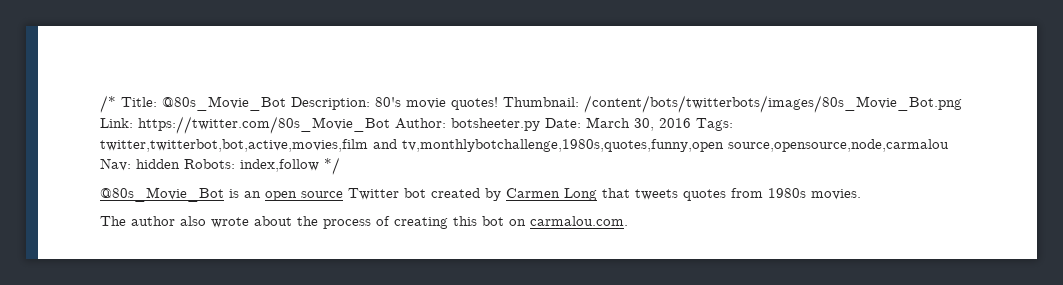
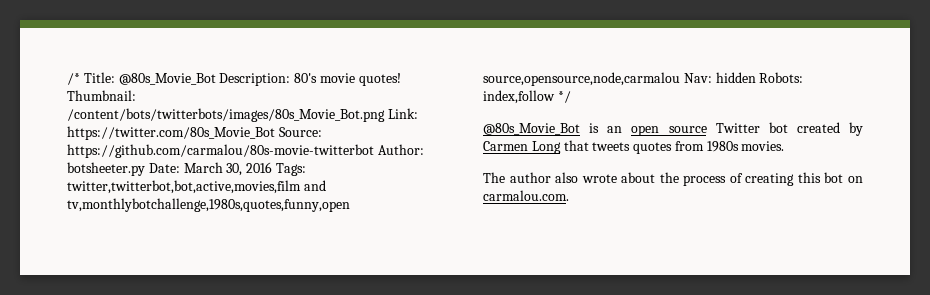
- Thumbnail: /content/bots/twitterbots/images/80s_Movie_Bot.png Link: https://twitter.com/80s_Movie_Bot Author: botsheeter.py Date: March 30, 2016 Tags: twitter,twitterbot,bot,active,movies,film and tv,monthlybotchallenge,1980s,quotes,funny,open source,opensource,node,carmalou Nav: hidden Robots: index,follow */
+ Thumbnail: /content/bots/twitterbots/images/80s_Movie_Bot.png Link: https://twitter.com/80s_Movie_Bot Source: https://github.com/carmalou/80s-movie-twitterbot Author: botsheeter.py Date: March 30, 2016 Tags: twitter,twitterbot,bot,active,movies,film and tv,monthlybotchallenge,1980s,quotes,funny,open source,opensource,node,carmalou Nav: hidden Robots: index,follow */

